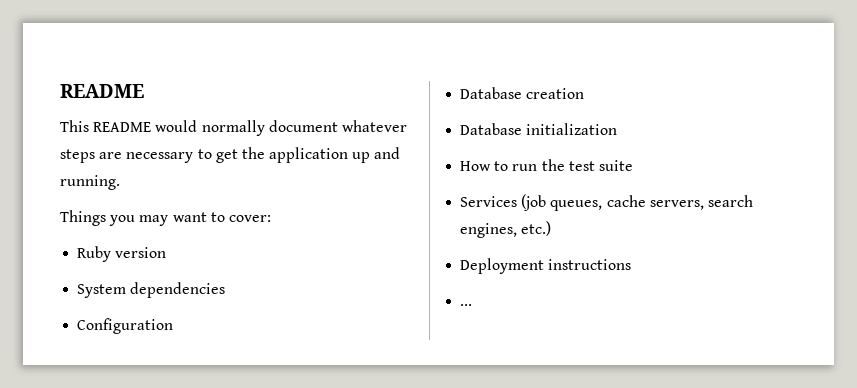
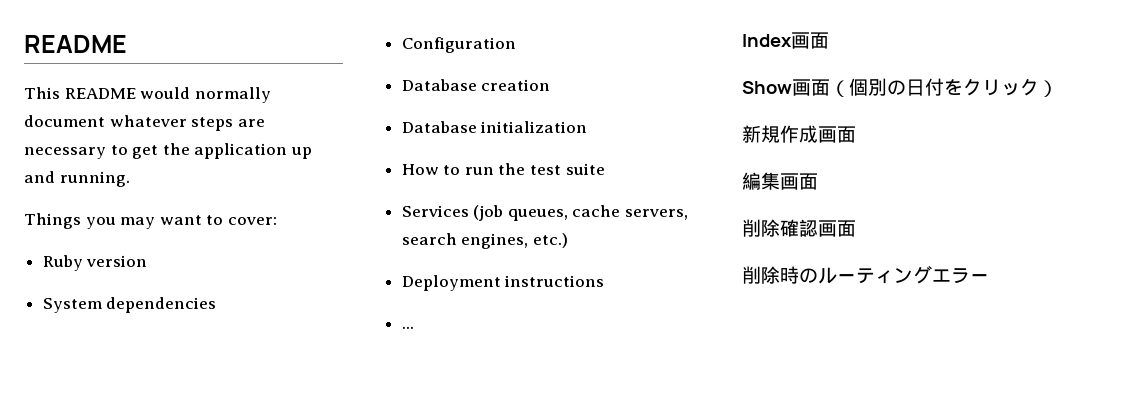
+ Index画面
+ Show画面（個別の日付をクリック）
+ 新規作成画面
+ 編集画面
+ 削除確認画面
+ 削除時のルーティングエラー

